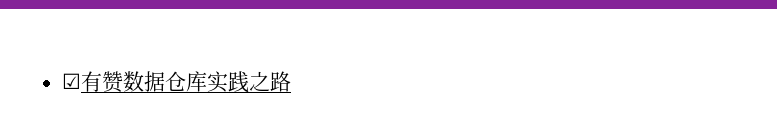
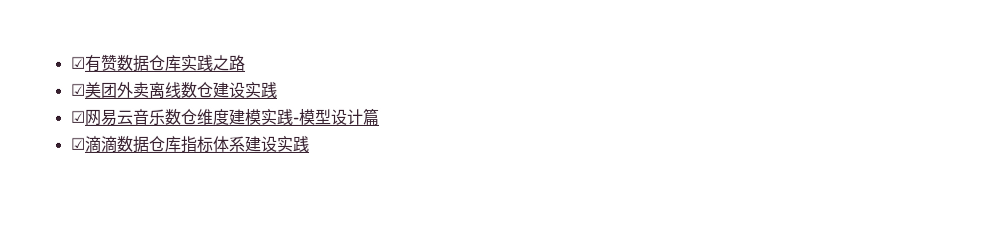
+ ☑美团外卖离线数仓建设实践
+ ☑网易云音乐数仓维度建模实践-模型设计篇
+ ☑滴滴数据仓库指标体系建设实践

